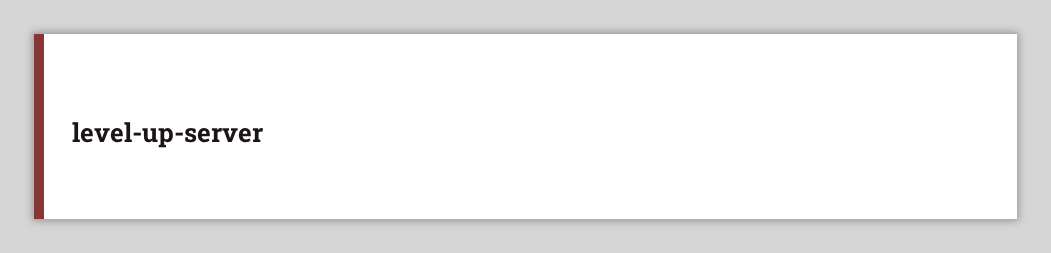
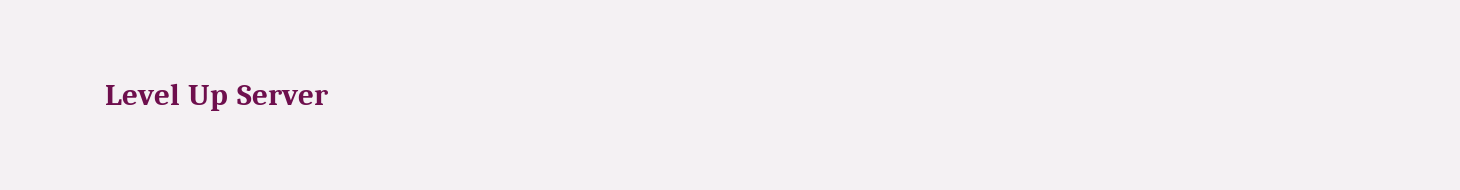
- level-up-server
+ Level Up Server

